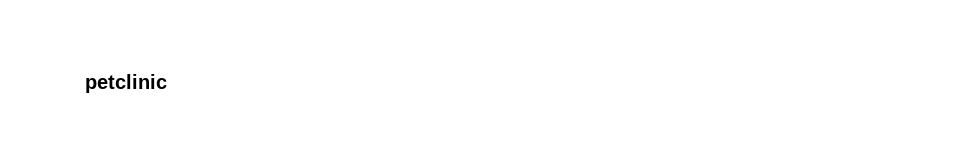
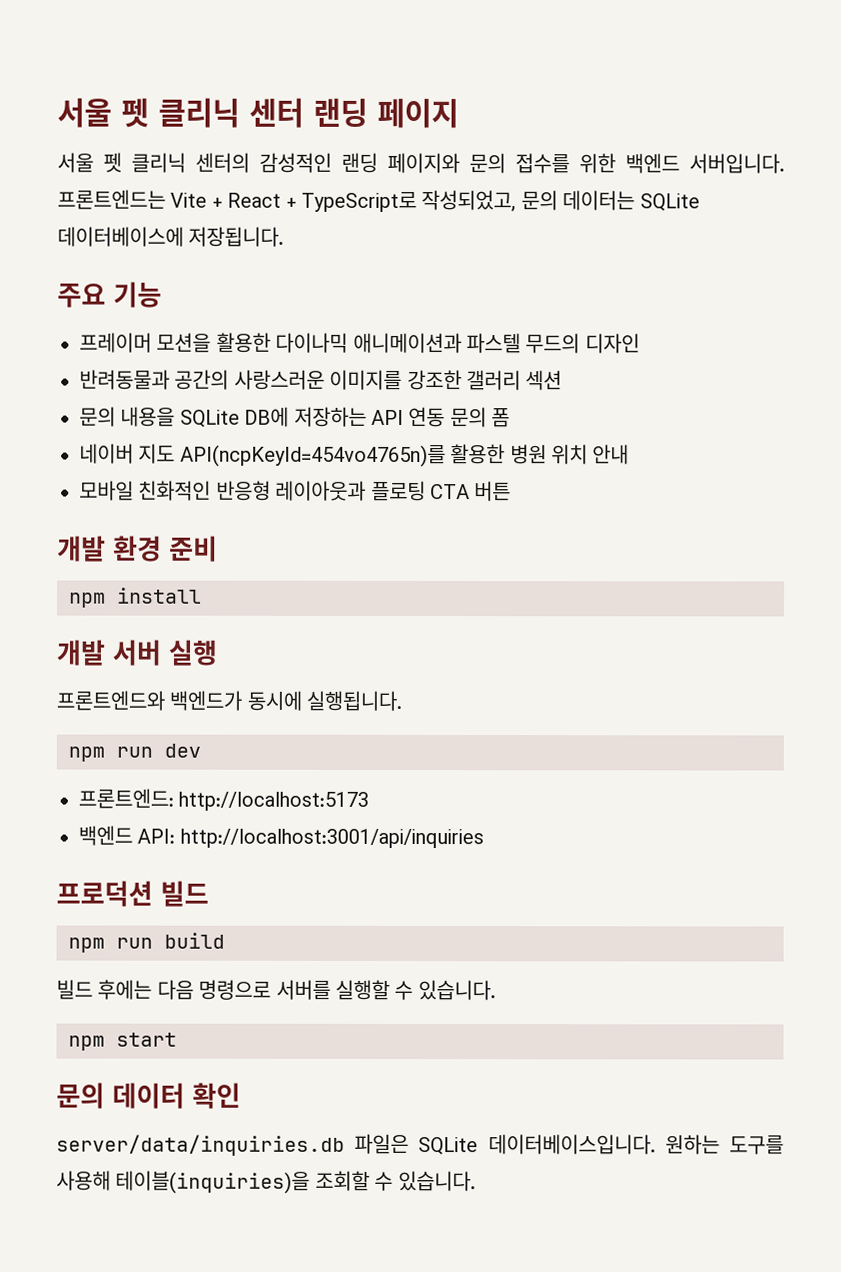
- petclinic
+ 서울 펫 클리닉 센터 랜딩 페이지
+ 서울 펫 클리닉 센터의 감성적인 랜딩 페이지와 문의 접수를 위한 백엔드 서버입니다. 프론트엔드는 Vite + React + TypeScript로 작성되었고, 문의 데이터는 SQLite 데이터베이스에 저장됩니다.
+ 주요 기능
+ 프레이머 모션을 활용한 다이나믹 애니메이션과 파스텔 무드의 디자인
+ 반려동물과 공간의 사랑스러운 이미지를 강조한 갤러리 섹션
+ 문의 내용을 SQLite DB에 저장하는 API 연동 문의 폼
+ 네이버 지도 API(ncpKeyId=454vo4765n)를 활용한 병원 위치 안내
+ 모바일 친화적인 반응형 레이아웃과 플로팅 CTA 버튼
+ 개발 환경 준비
+ npm install
+ 개발 서버 실행
+ 프론트엔드와 백엔드가 동시에 실행됩니다.
+ npm run dev
+ 프론트엔드: http://localhost:5173
+ 백엔드 API: http://localhost:3001/api/inquiries
+ 프로덕션 빌드
+ npm run build
+ 빌드 후에는 다음 명령으로 서버를 실행할 수 있습니다.
+ npm start
+ 문의 데이터 확인
+ server/data/inquiries.db 파일은 SQLite 데이터베이스입니다. 원하는 도구를 사용해 테이블(inquiries)을 조회할 수 있습니다.

